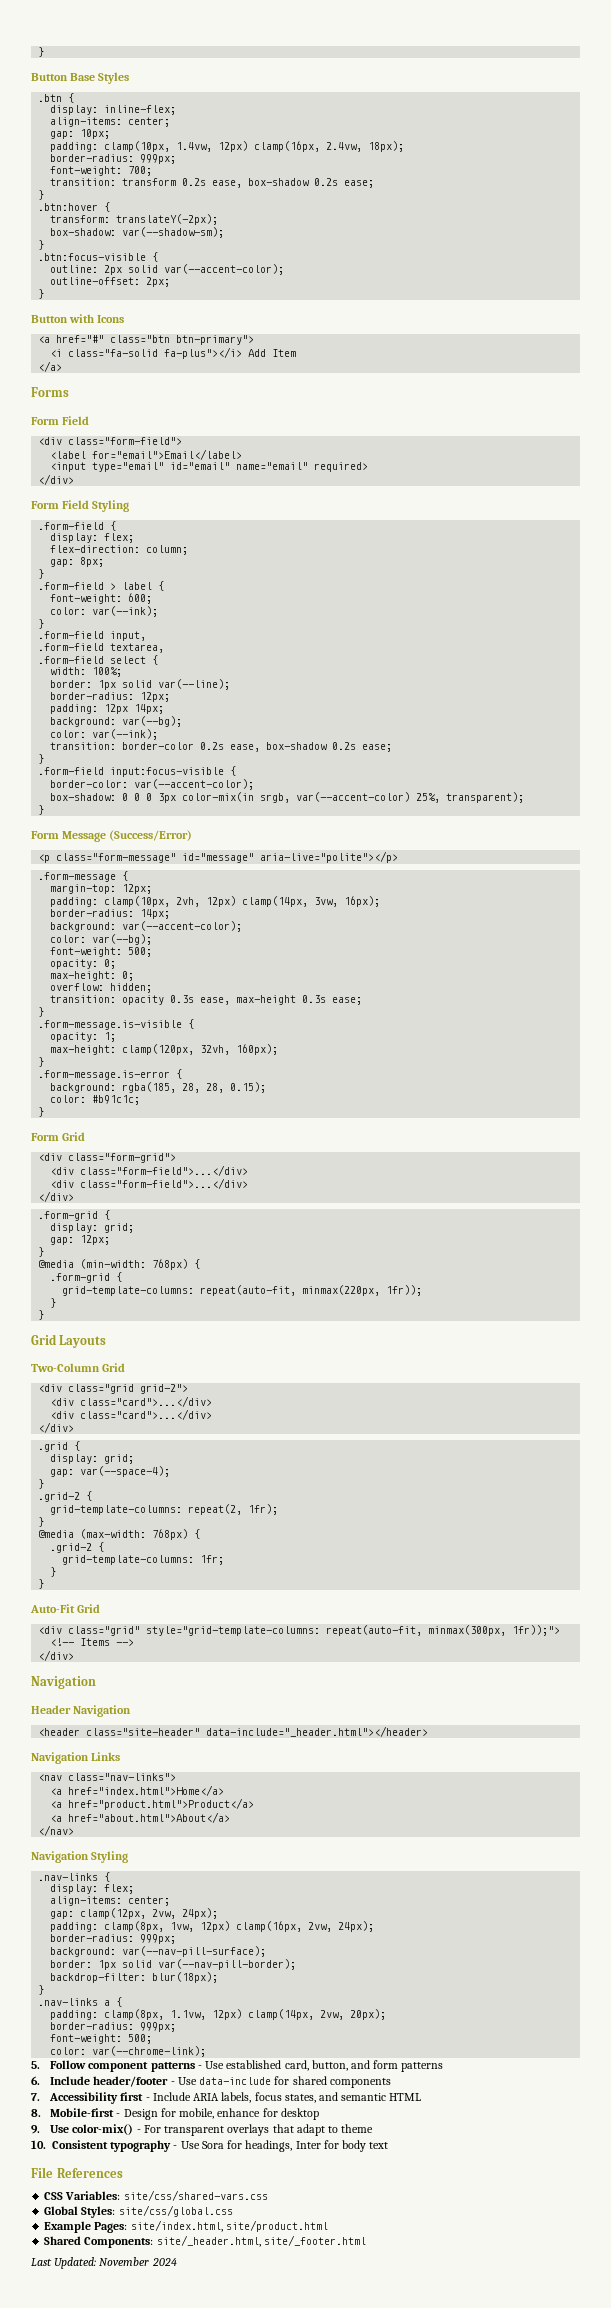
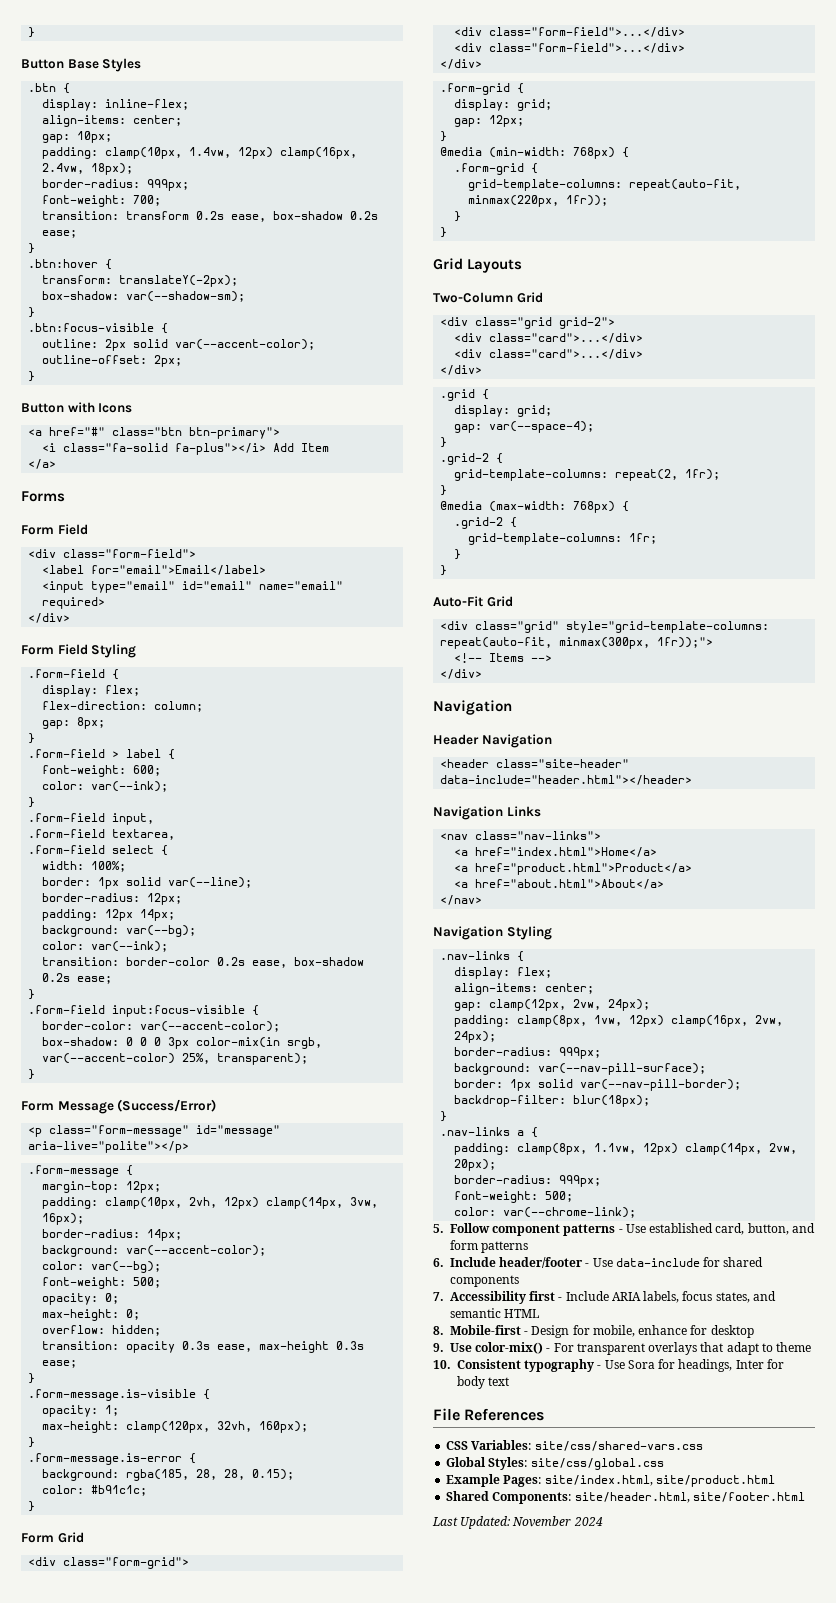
- <header class="site-header" data-include="_header.html"></header>
+ <header class="site-header" data-include="header.html"></header>
- Shared Components: site/_header.html, site/_footer.html
+ Shared Components: site/header.html, site/footer.html

